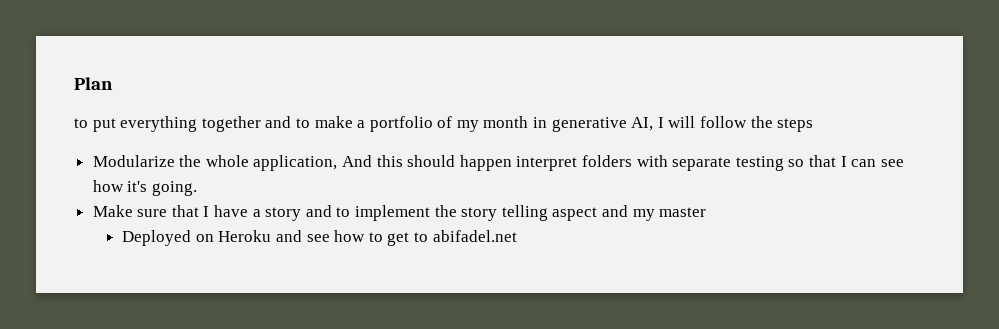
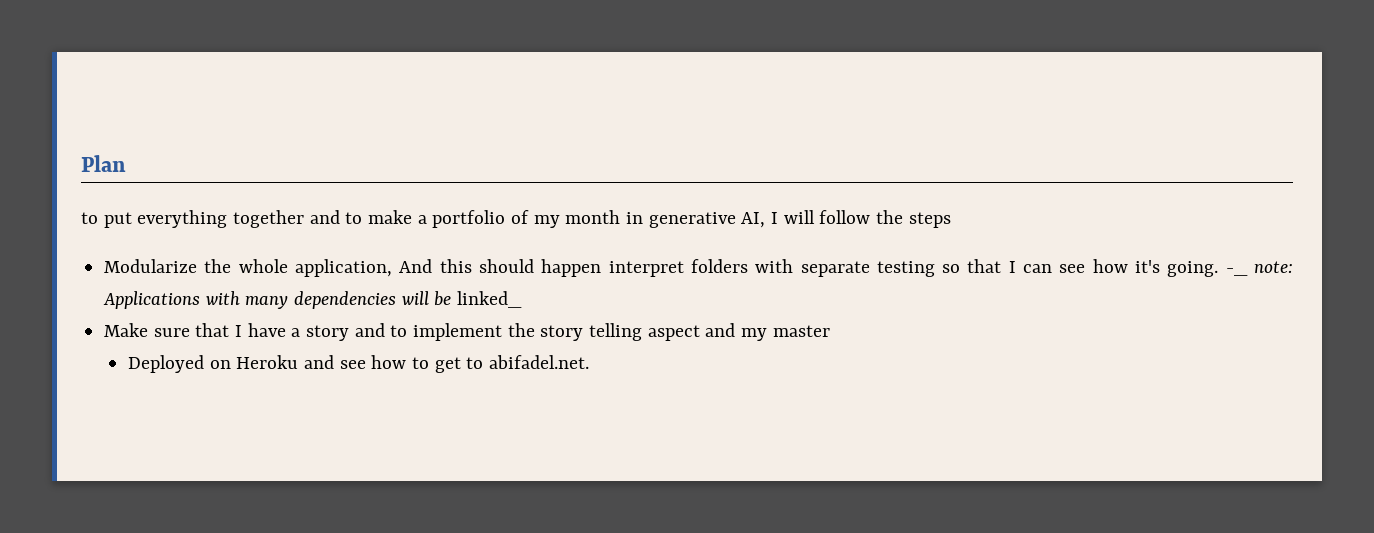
+ -_ note: Applications with many dependencies will be linked_
- Deployed on Heroku and see how to get to abifadel.net
+ Deployed on Heroku and see how to get to abifadel.net.

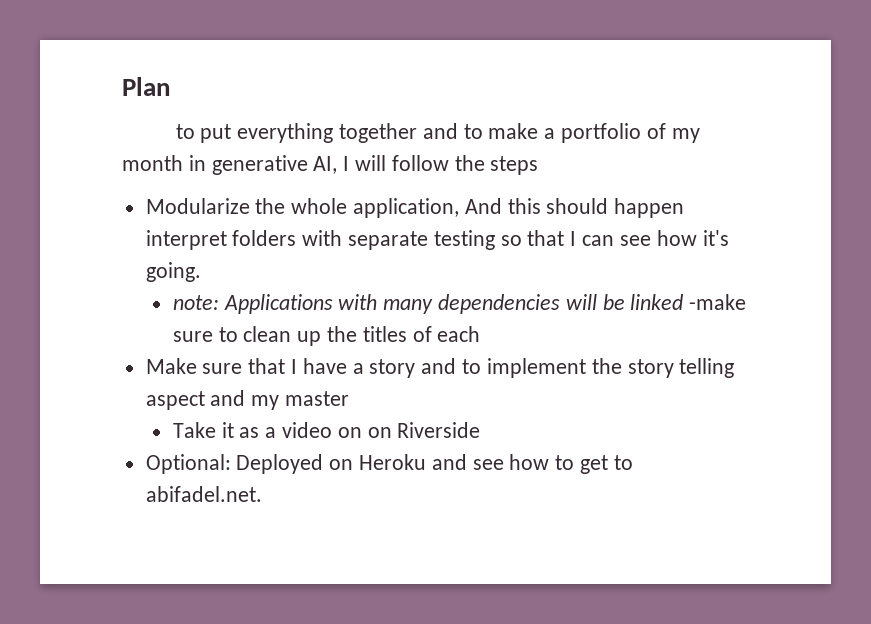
- Modularize the whole application, And this should happen interpret folders with separate testing so that I can see how it's going. -_ note: Applications with many dependencies will be linked_
+ Modularize the whole application, And this should happen interpret folders with separate testing so that I can see how it's going.
+ note: Applications with many dependencies will be linked -make sure to clean up the titles of each
- Deployed on Heroku and see how to get to abifadel.net.
+ Take it as a video on on Riverside
+ Optional: Deployed on Heroku and see how to get to abifadel.net.

